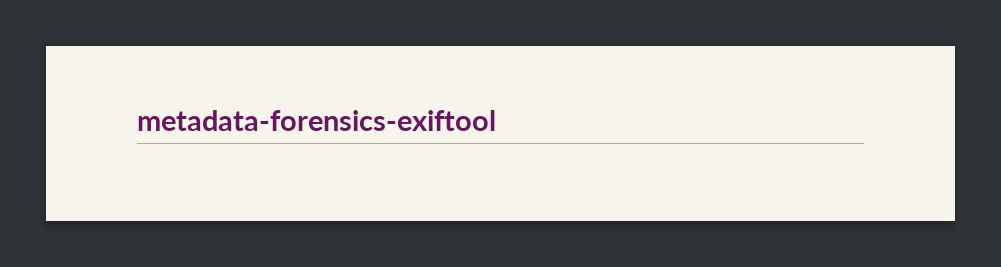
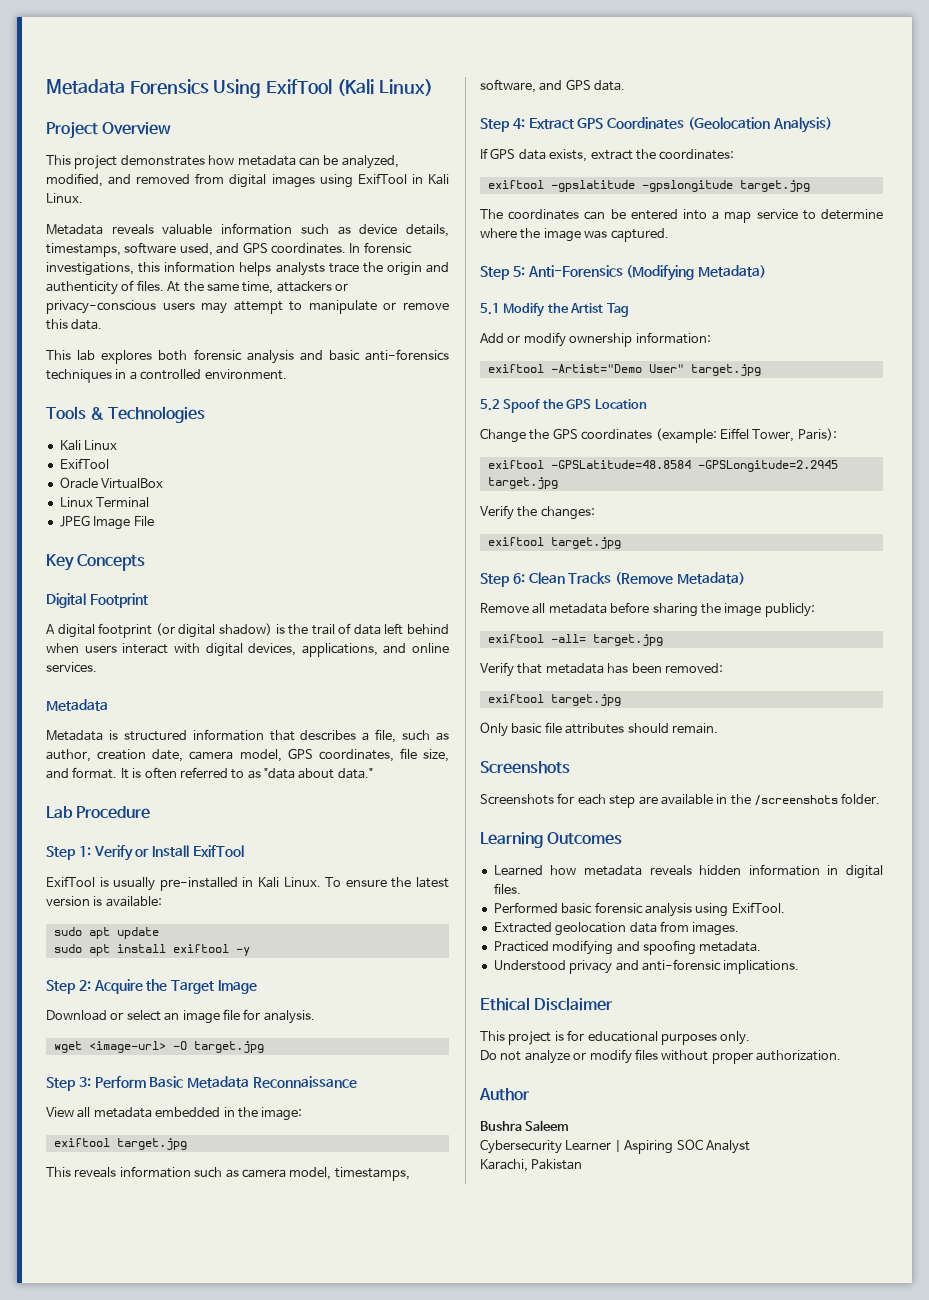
- metadata-forensics-exiftool
+ Metadata Forensics Using ExifTool (Kali Linux)
+ Project Overview
+ This project demonstrates how metadata can be analyzed, modified, and removed from digital images using ExifTool in Kali Linux.
+ Metadata reveals valuable information such as device details, timestamps, software used, and GPS coordinates. In forensic investigations, this information helps analysts trace the origin and authenticity of files. At the same time, attackers or privacy-conscious users may attempt to manipulate or remove this data.
+ This lab explores both forensic analysis and basic anti-forensics techniques in a controlled environment.
+ Tools & Technologies
+ Kali Linux
+ ExifTool
+ Oracle VirtualBox
+ Linux Terminal
+ JPEG Image File
+ Key Concepts
+ Digital Footprint
+ A digital footprint (or digital shadow) is the trail of data left behind when users interact with digital devices, applications, and online services.
+ Metadata
+ Metadata is structured information that describes a file, such as author, creation date, camera model, GPS coordinates, file size, and format. It is often referred to as "data about data."
+ Lab Procedure
+ Step 1: Verify or Install ExifTool
+ ExifTool is usually pre-installed in Kali Linux. To ensure the latest version is available:
+ sudo apt update
+ sudo apt install exiftool -y
+ Step 2: Acquire the Target Image
+ Download or select an image file for analysis.
+ wget <image-url> -O target.jpg
+ Step 3: Perform Basic Metadata Reconnaissance
+ View all metadata embedded in the image:
+ exiftool target.jpg
+ This reveals information such as camera model, timestamps, software, and GPS data.
+ Step 4: Extract GPS Coordinates (Geolocation Analysis)
+ If GPS data exists, extract the coordinates:
+ exiftool -gpslatitude -gpslongitude target.jpg
+ The coordinates can be entered into a map service to determine where the image was captured.
+ Step 5: Anti-Forensics (Modifying Metadata)
+ 5.1 Modify the Artist Tag
+ Add or modify ownership information:
+ exiftool -Artist="Demo User" target.jpg
+ 5.2 Spoof the GPS Location
+ Change the GPS coordinates (example: Eiffel Tower, Paris):
+ exiftool -GPSLatitude=48.8584 -GPSLongitude=2.2945 target.jpg
+ Verify the changes:
+ exiftool target.jpg
+ Step 6: Clean Tracks (Remove Metadata)
+ Remove all metadata before sharing the image publicly:
+ exiftool -all= target.jpg
+ Verify that metadata has been removed:
+ exiftool target.jpg
+ Only basic file attributes should remain.
+ Screenshots
+ Screenshots for each step are available in the /screenshots folder.
+ Learning Outcomes
+ Learned how metadata reveals hidden information in digital files.
+ Performed basic forensic analysis using ExifTool.
+ Extracted geolocation data from images.
+ Practiced modifying and spoofing metadata.
+ Understood privacy and anti-forensic implications.
+ Ethical Disclaimer
+ This project is for educational purposes only.
+ Do not analyze or modify files without proper authorization.
+ Author
+ Bushra Saleem
+ Cybersecurity Learner | Aspiring SOC Analyst
+ Karachi, Pakistan

